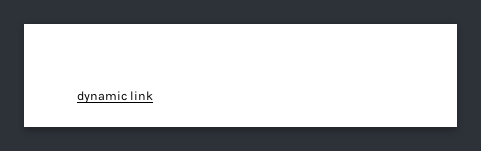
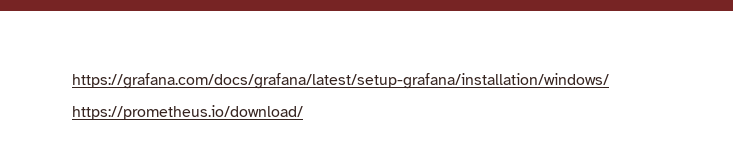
- dynamic link
+ https://grafana.com/docs/grafana/latest/setup-grafana/installation/windows/
+ https://prometheus.io/download/

